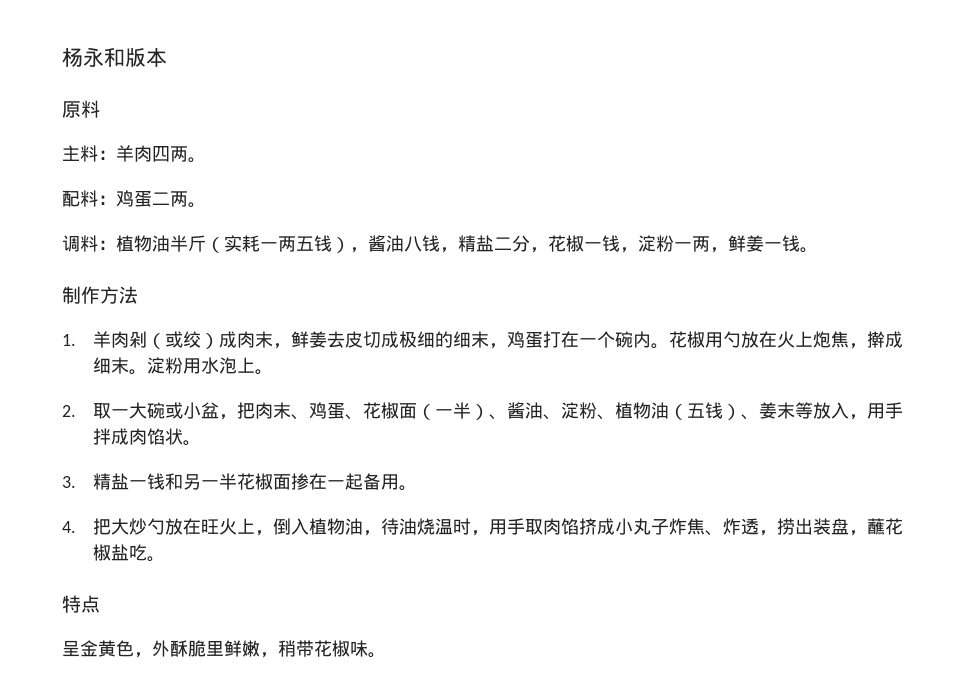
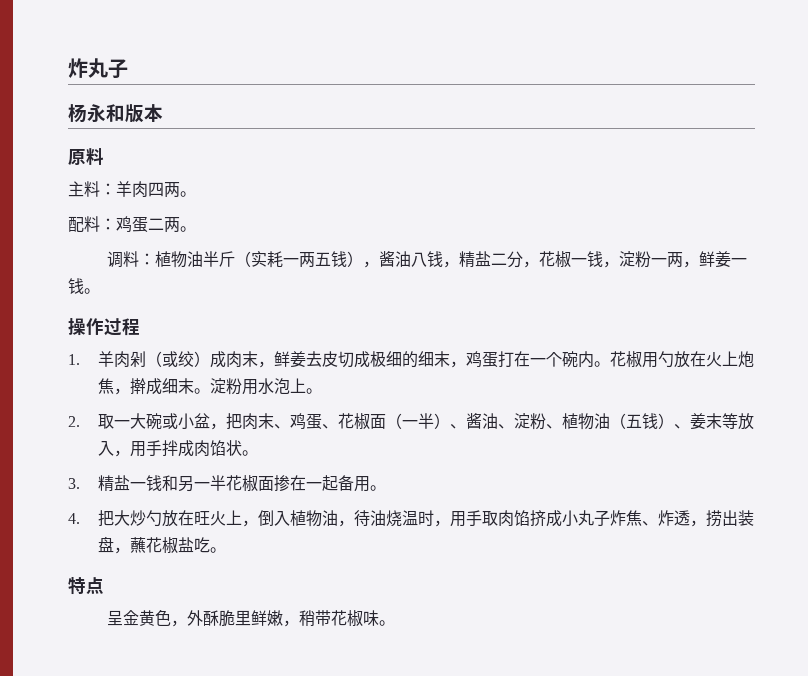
+ 炸丸子
- 制作方法
+ 操作过程

